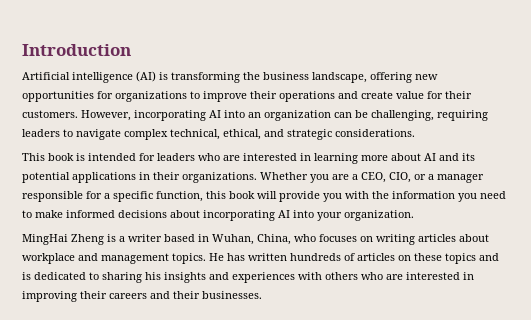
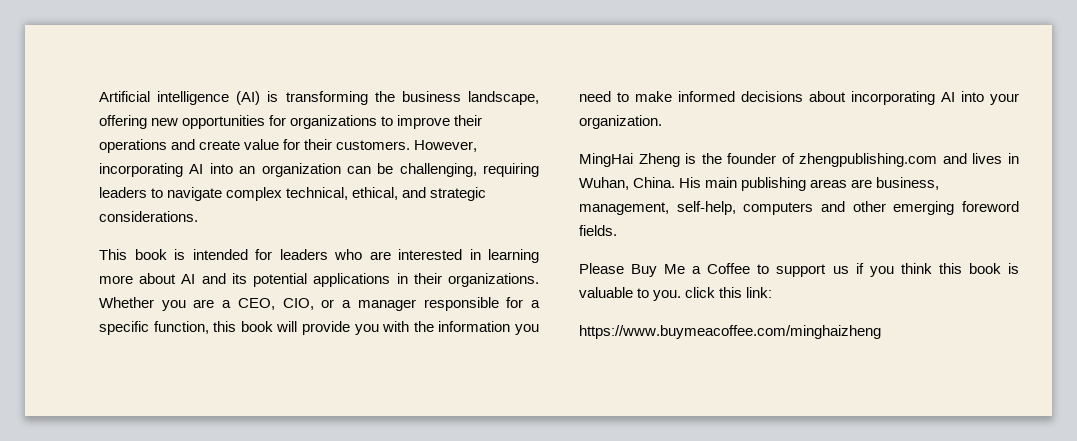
- Introduction
- MingHai Zheng is a writer based in Wuhan, China, who focuses on writing articles about workplace and management topics. He has written hundreds of articles on these topics and is dedicated to sharing his insights and experiences with others who are interested in improving their careers and their businesses.
+ MingHai Zheng is the founder of zhengpublishing.com and lives in Wuhan, China. His main publishing areas are business, management, self-help, computers and other emerging foreword fields.
+ Please Buy Me a Coffee to support us if you think this book is valuable to you. click this link:
+ https://www.buymeacoffee.com/minghaizheng

